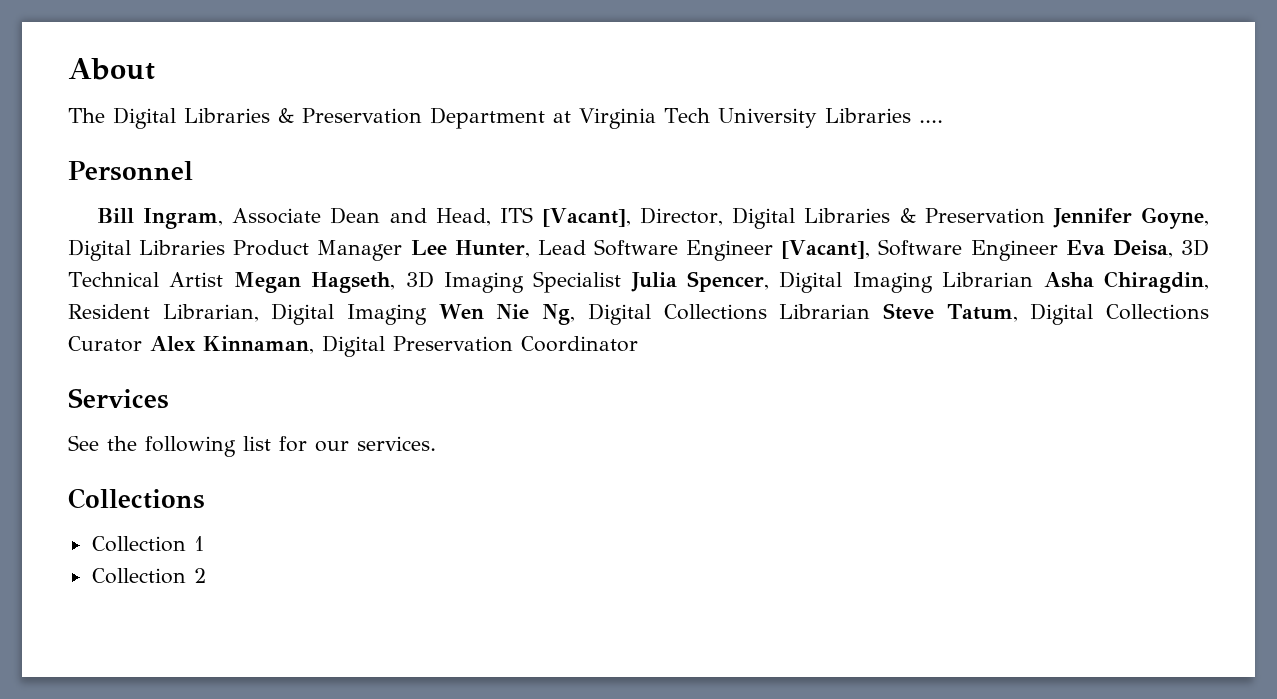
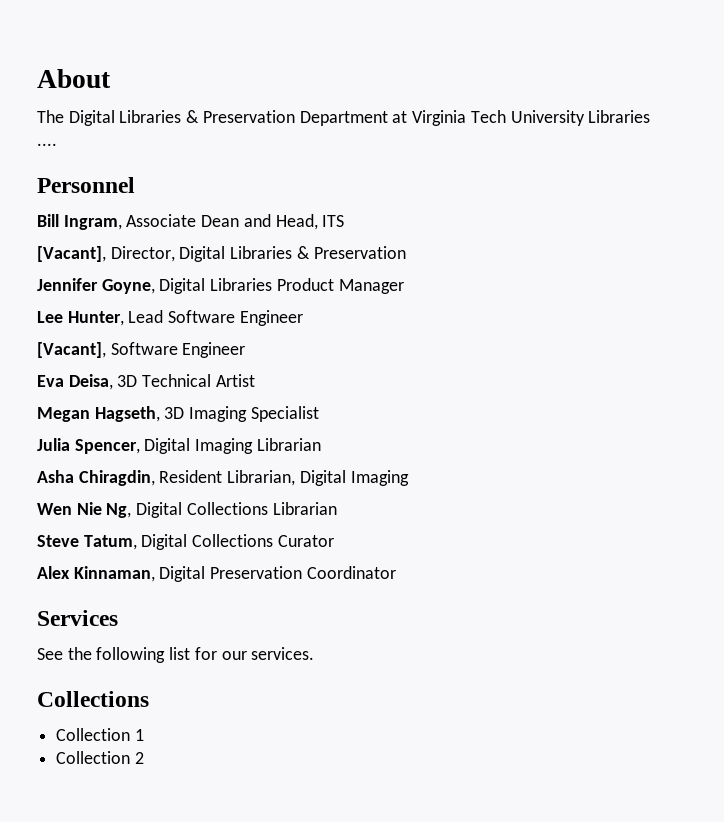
- Bill Ingram, Associate Dean and Head, ITS [Vacant], Director, Digital Libraries & Preservation Jennifer Goyne, Digital Libraries Product Manager Lee Hunter, Lead Software Engineer [Vacant], Software Engineer Eva Deisa, 3D Technical Artist Megan Hagseth, 3D Imaging Specialist Julia Spencer, Digital Imaging Librarian Asha Chiragdin, Resident Librarian, Digital Imaging Wen Nie Ng, Digital Collections Librarian Steve Tatum, Digital Collections Curator Alex Kinnaman, Digital Preservation Coordinator
+ Bill Ingram, Associate Dean and Head, ITS
+ [Vacant], Director, Digital Libraries & Preservation
+ Jennifer Goyne, Digital Libraries Product Manager
+ Lee Hunter, Lead Software Engineer
+ [Vacant], Software Engineer
+ Eva Deisa, 3D Technical Artist
+ Megan Hagseth, 3D Imaging Specialist
+ Julia Spencer, Digital Imaging Librarian
+ Asha Chiragdin, Resident Librarian, Digital Imaging
+ Wen Nie Ng, Digital Collections Librarian
+ Steve Tatum, Digital Collections Curator
+ Alex Kinnaman, Digital Preservation Coordinator

